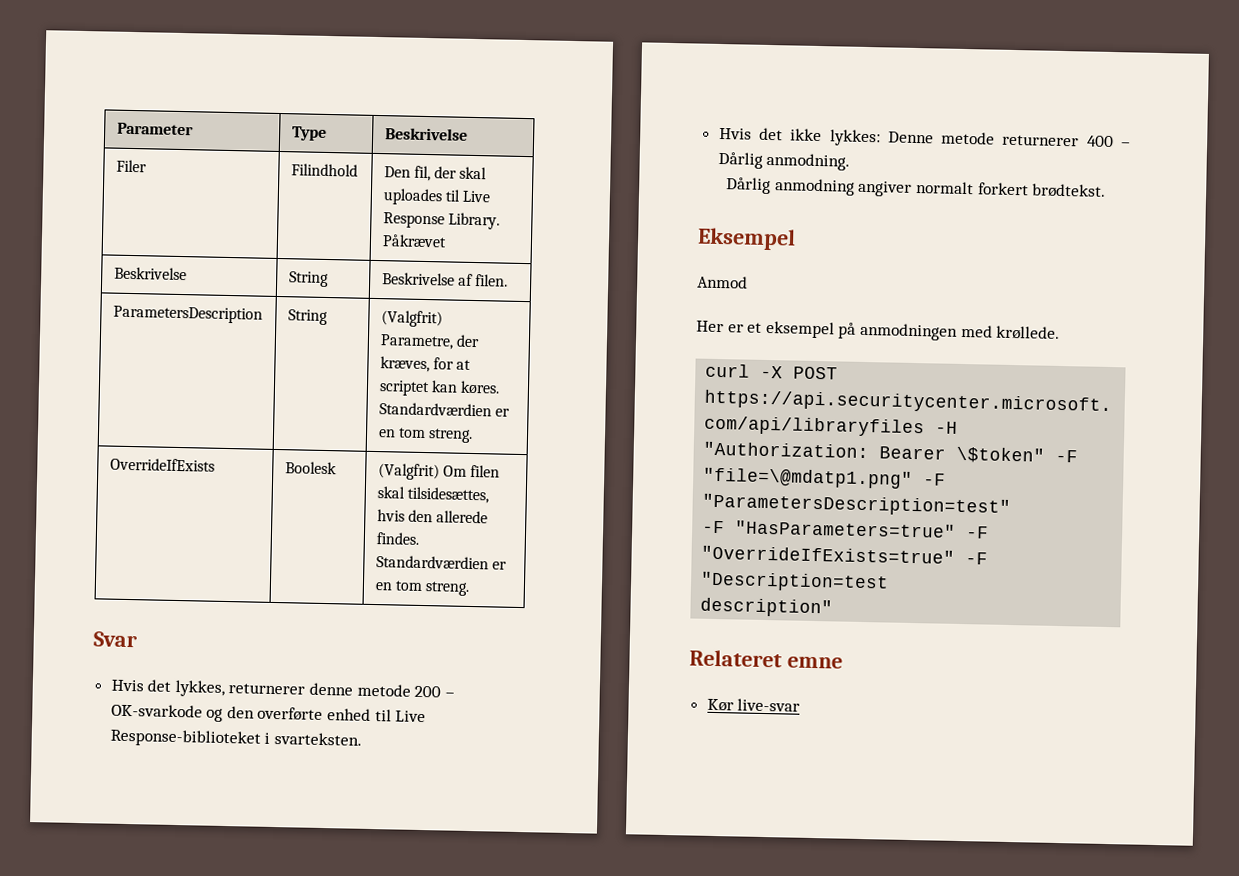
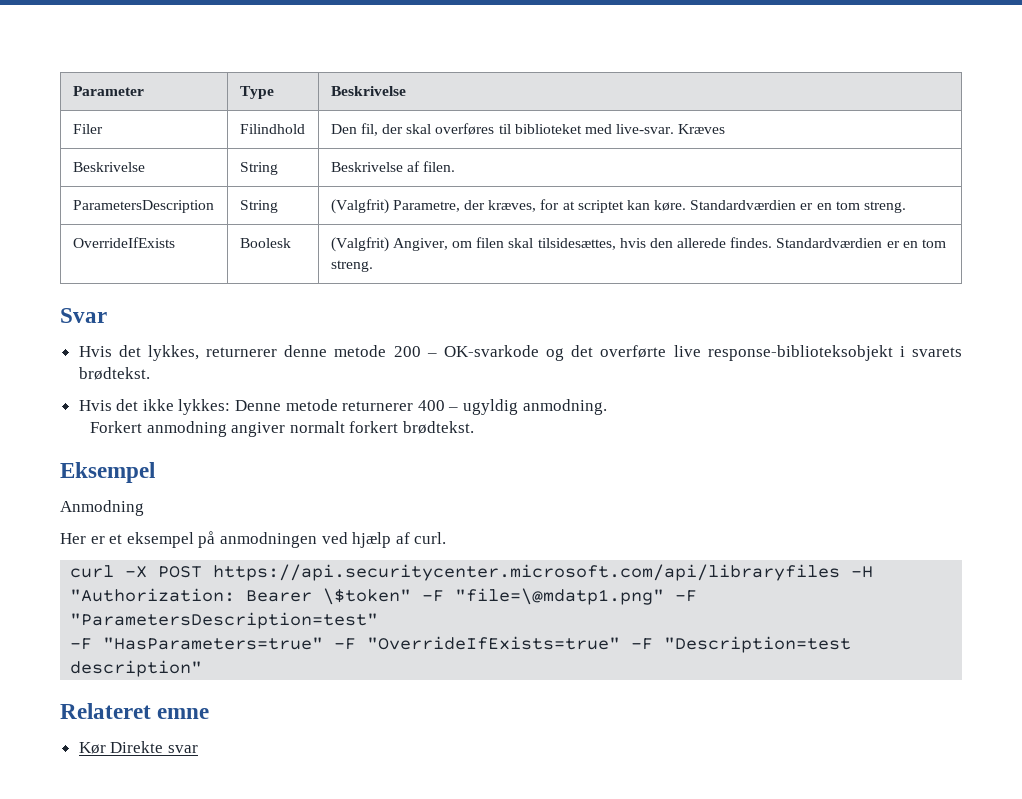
- Filer | Filindhold | Den fil, der skal uploades til Live Response Library. Påkrævet
+ Filer | Filindhold | Den fil, der skal overføres til biblioteket med live-svar. Kræves
- ParametersDescription | String | (Valgfrit) Parametre, der kræves, for at scriptet kan køres. Standardværdien er en tom streng.
+ ParametersDescription | String | (Valgfrit) Parametre, der kræves, for at scriptet kan køre. Standardværdien er en tom streng.
- OverrideIfExists | Boolesk | (Valgfrit) Om filen skal tilsidesættes, hvis den allerede findes. Standardværdien er en tom streng.
+ OverrideIfExists | Boolesk | (Valgfrit) Angiver, om filen skal tilsidesættes, hvis den allerede findes. Standardværdien er en tom streng.
- Hvis det lykkes, returnerer denne metode 200 – OK-svarkode og den overførte enhed til Live Response-biblioteket i svarteksten.
+ Hvis det lykkes, returnerer denne metode 200 – OK-svarkode og det overførte live response-biblioteksobjekt i svarets brødtekst.
- Hvis det ikke lykkes: Denne metode returnerer 400 – Dårlig anmodning.
+ Hvis det ikke lykkes: Denne metode returnerer 400 – ugyldig anmodning.
- Dårlig anmodning angiver normalt forkert brødtekst.
+ Forkert anmodning angiver normalt forkert brødtekst.
- Anmod
+ Anmodning
- Her er et eksempel på anmodningen med krøllede.
+ Her er et eksempel på anmodningen ved hjælp af curl.
- Kør live-svar
+ Kør Direkte svar

